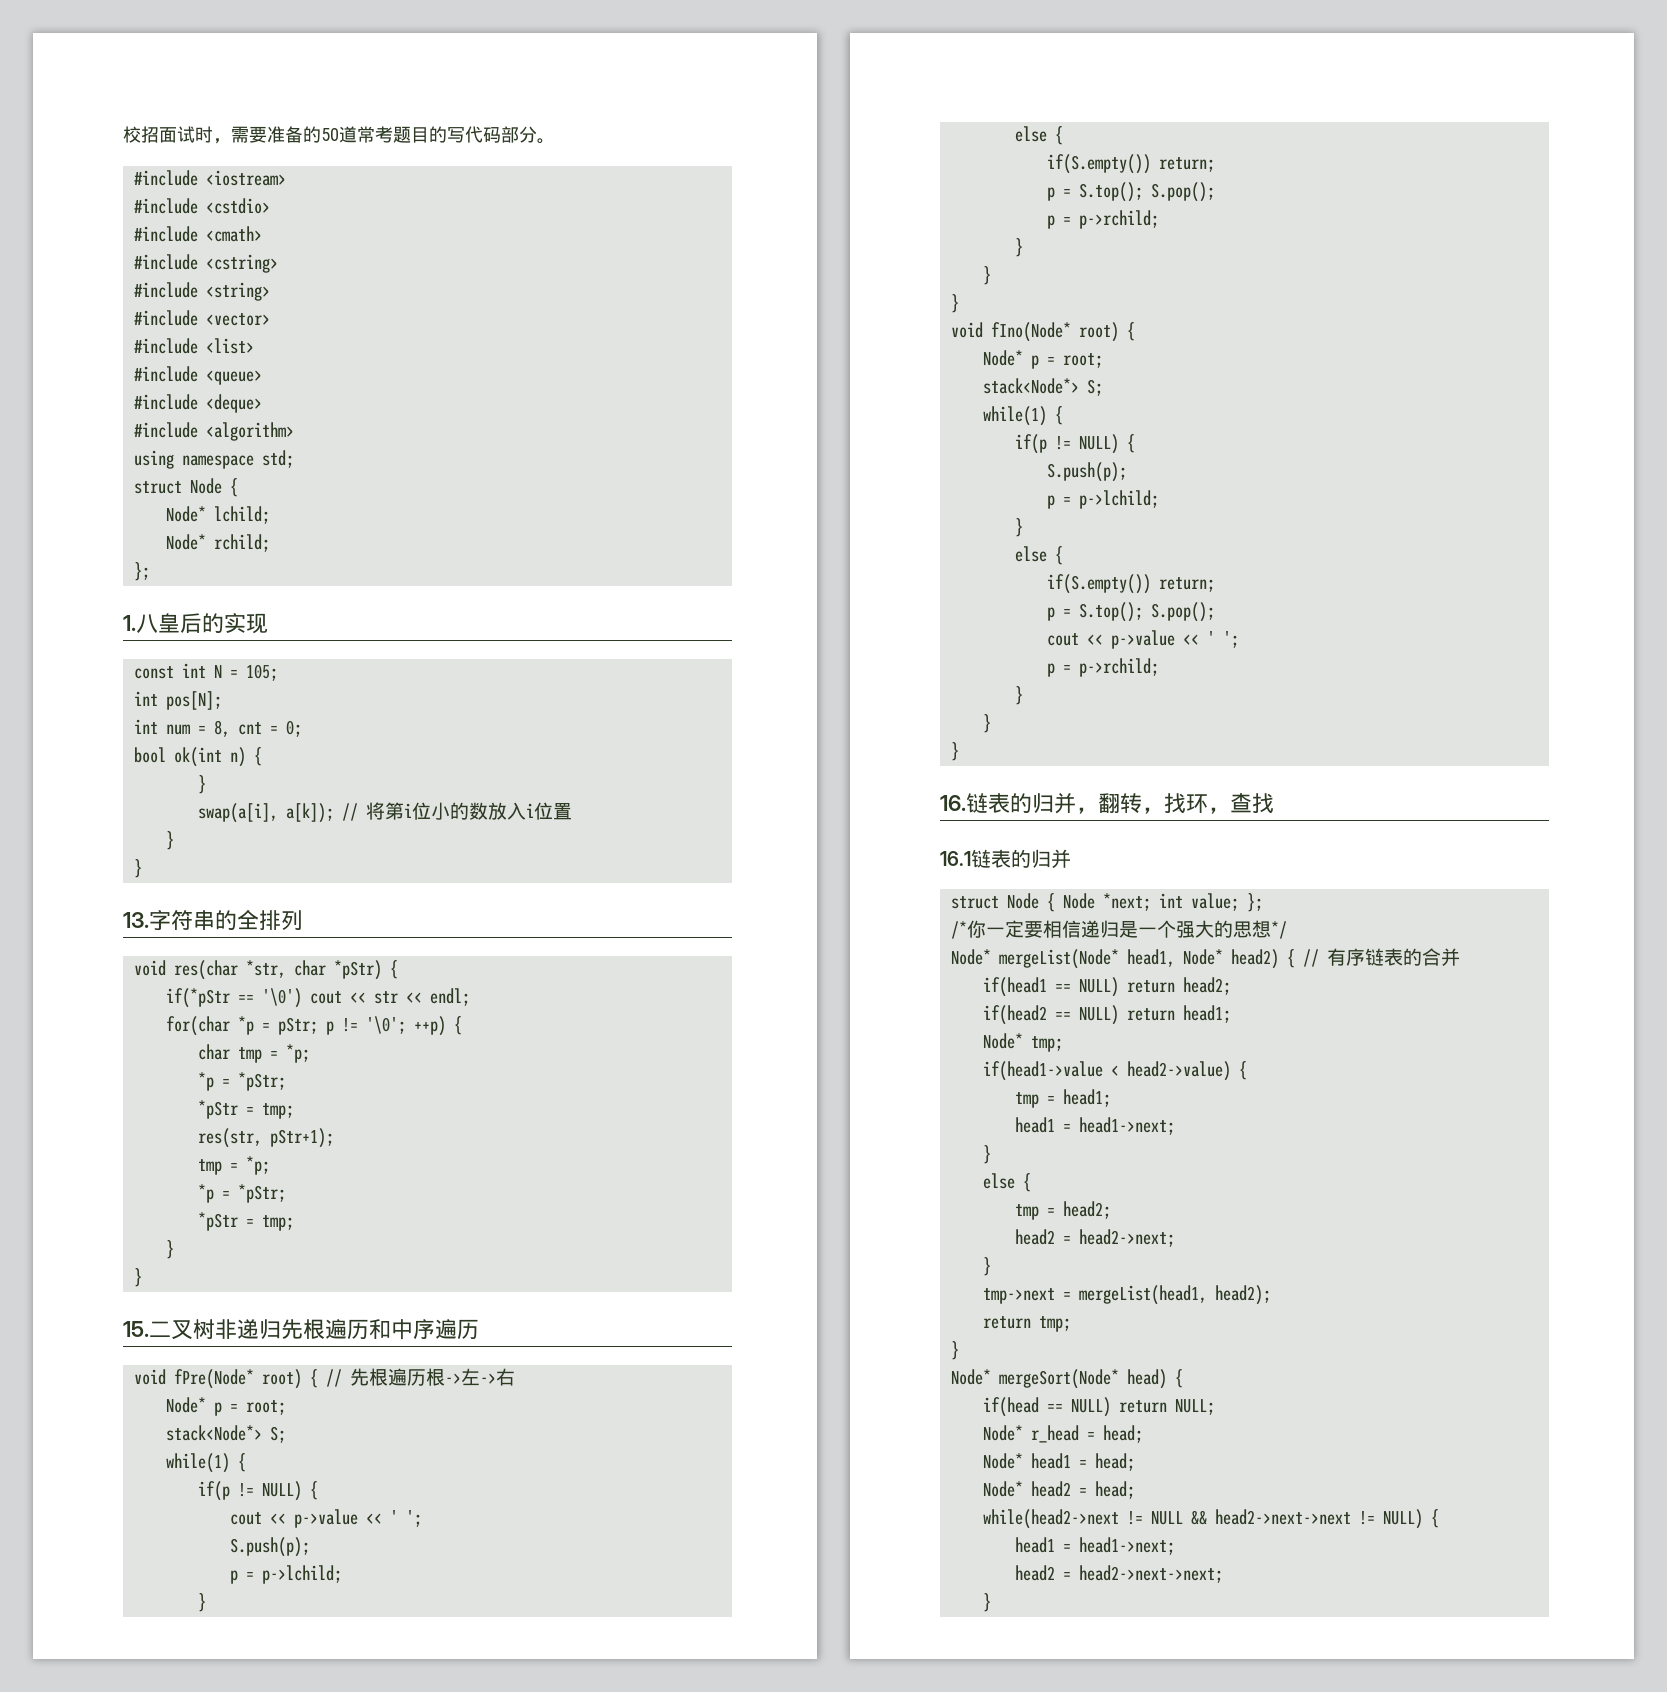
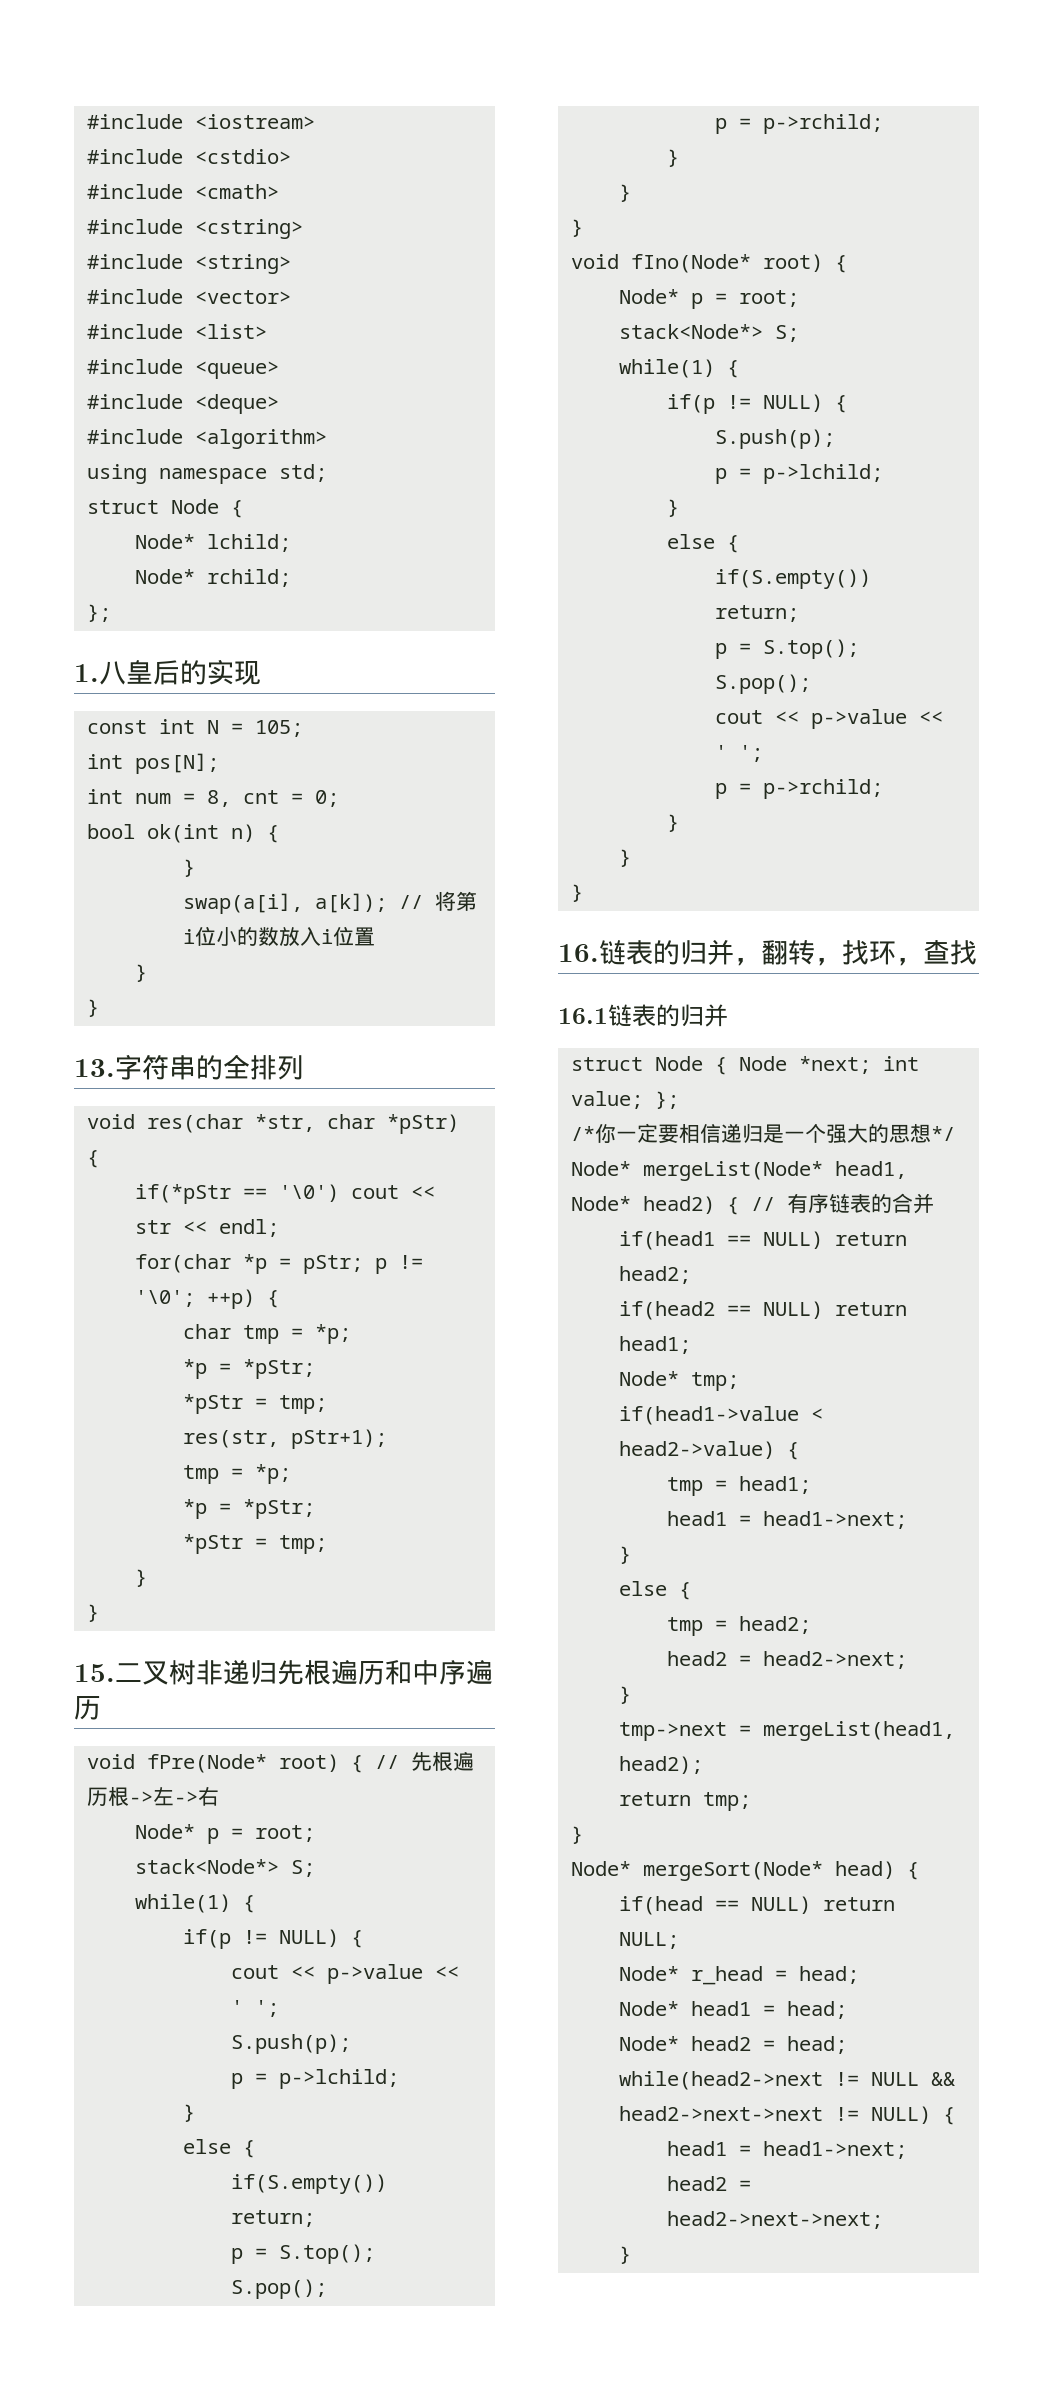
- 校招面试时，需要准备的50道常考题目的写代码部分。

